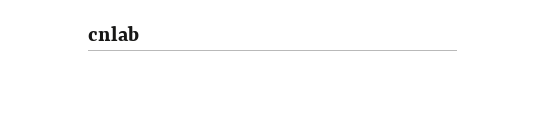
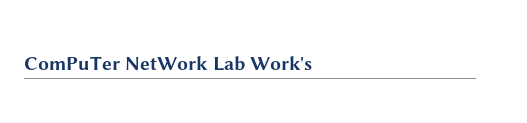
- cnlab
+ ComPuTer NetWork Lab Work's

